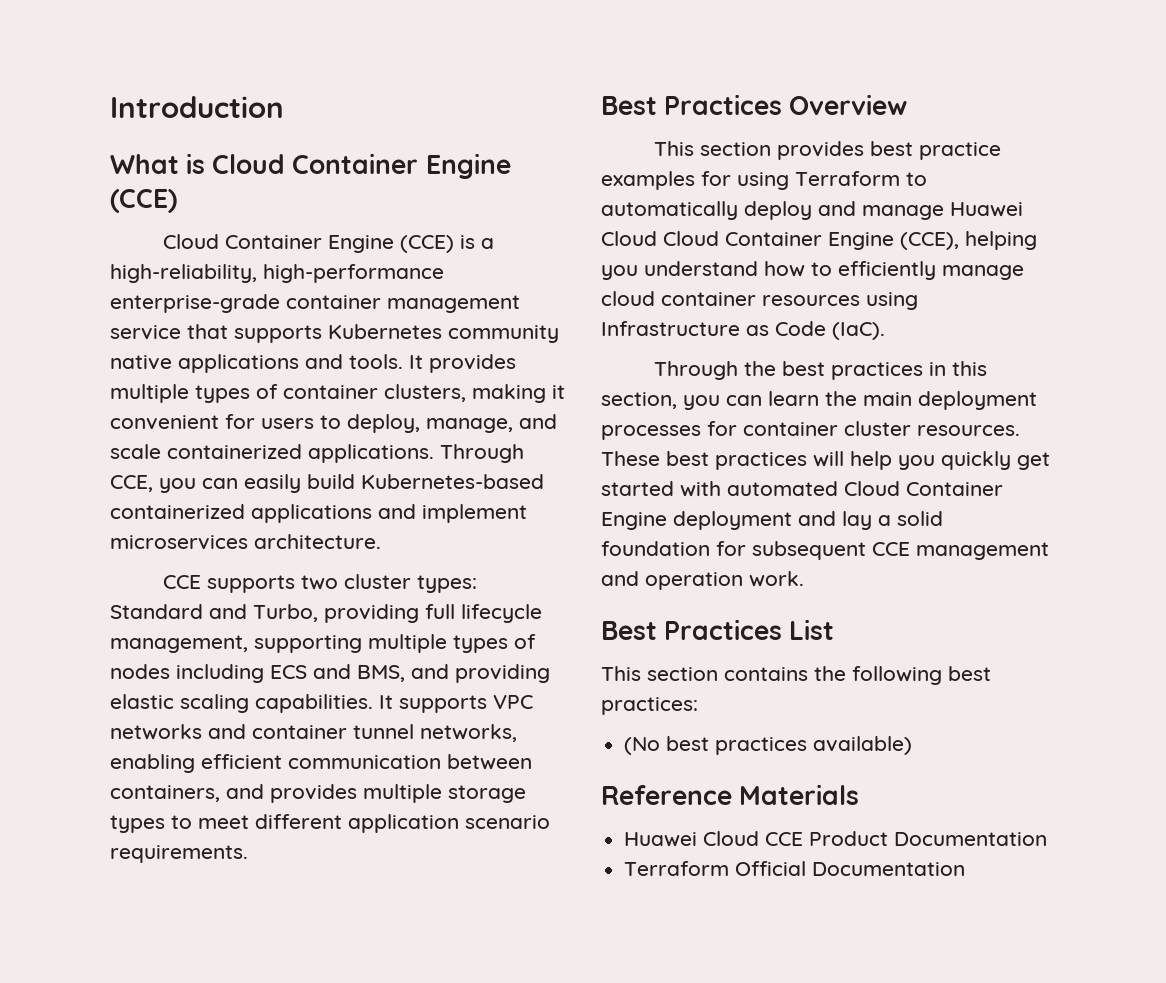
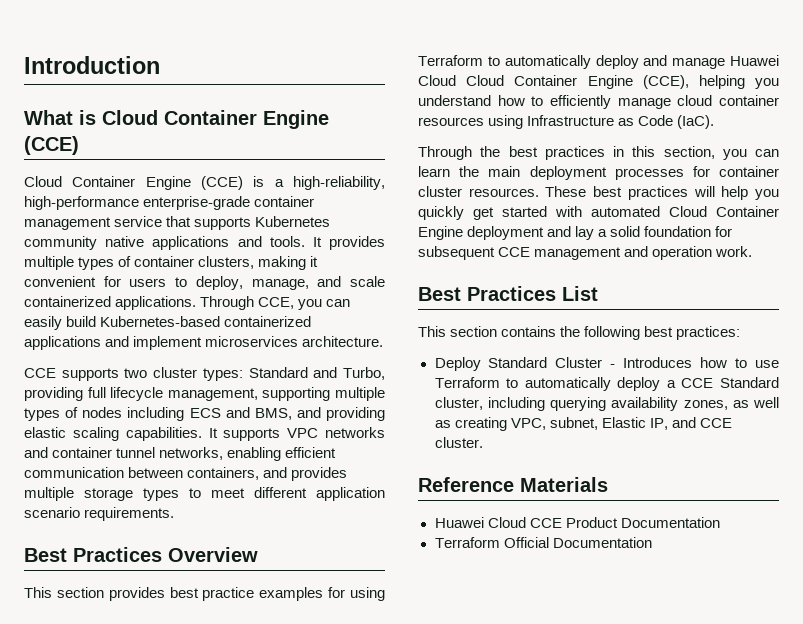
- (No best practices available)
+ Deploy Standard Cluster - Introduces how to use Terraform to automatically deploy a CCE Standard cluster, including querying availability zones, as well as creating VPC, subnet, Elastic IP, and CCE cluster.

